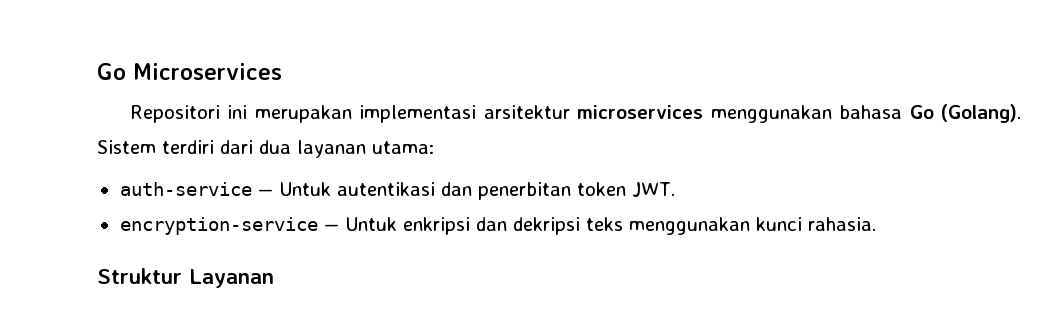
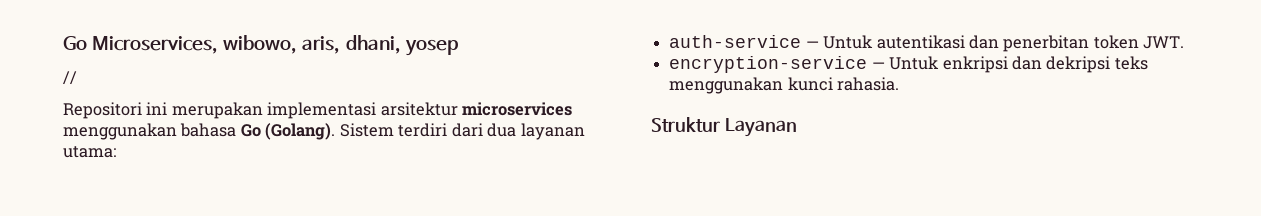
- Go Microservices
+ Go Microservices, wibowo, aris, dhani, yosep
+ //

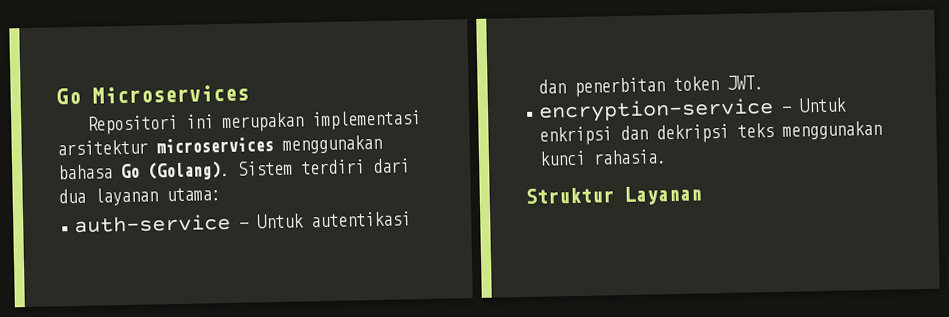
- Go Microservices, wibowo, aris, dhani, yosep
- //
+ Go Microservices

